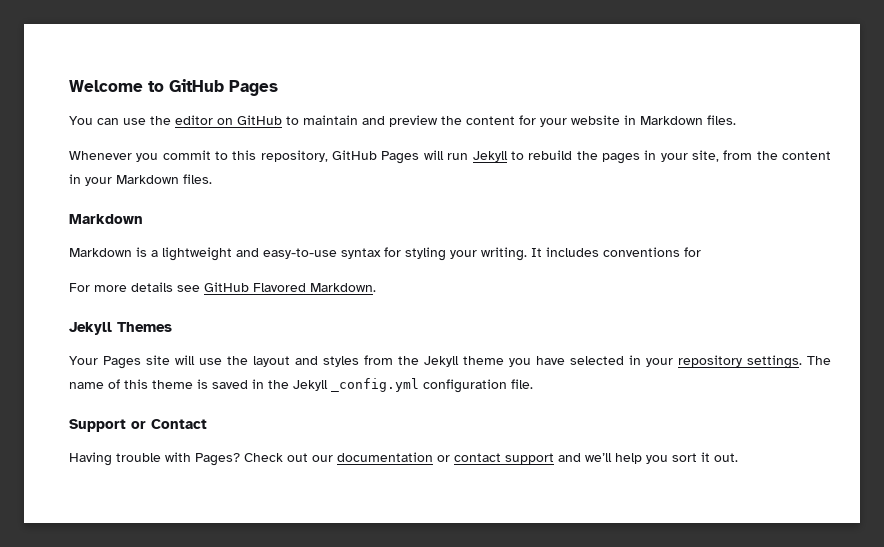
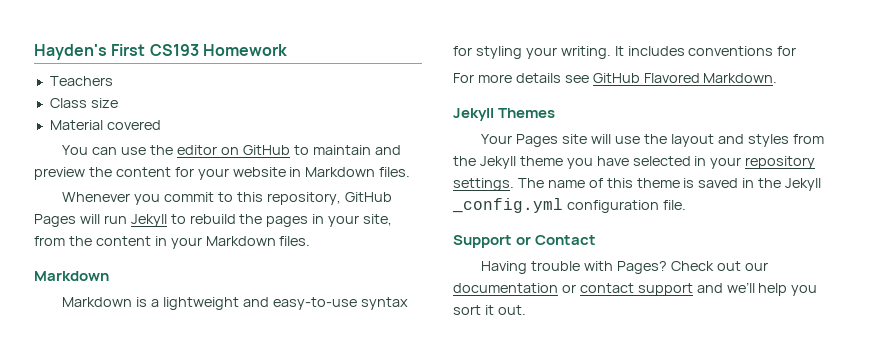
- Welcome to GitHub Pages
+ Hayden's First CS193 Homework
+ Teachers
+ Class size
+ Material covered

